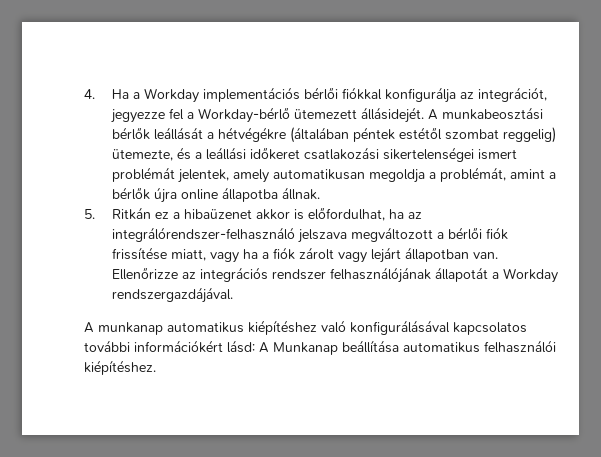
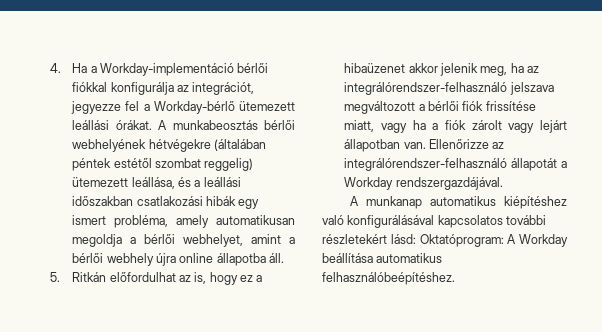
- 4. Ha a Workday implementációs bérlői fiókkal konfigurálja az integrációt, jegyezze fel a Workday-bérlő ütemezett állásidejét. A munkabeosztási bérlők leállását a hétvégékre (általában péntek estétől szombat reggelig) ütemezte, és a leállási időkeret csatlakozási sikertelenségei ismert problémát jelentek, amely automatikusan megoldja a problémát, amint a bérlők újra online állapotba állnak.
+ 4. Ha a Workday-implementáció bérlői fiókkal konfigurálja az integrációt, jegyezze fel a Workday-bérlő ütemezett leállási órákat. A munkabeosztás bérlői webhelyének hétvégekre (általában péntek estétől szombat reggelig) ütemezett leállása, és a leállási időszakban csatlakozási hibák egy ismert probléma, amely automatikusan megoldja a bérlői webhelyet, amint a bérlői webhely újra online állapotba áll.
- 5. Ritkán ez a hibaüzenet akkor is előfordulhat, ha az integrálórendszer-felhasználó jelszava megváltozott a bérlői fiók frissítése miatt, vagy ha a fiók zárolt vagy lejárt állapotban van.
+ 5. Ritkán előfordulhat az is, hogy ez a hibaüzenet akkor jelenik meg, ha az integrálórendszer-felhasználó jelszava megváltozott a bérlői fiók frissítése miatt, vagy ha a fiók zárolt vagy lejárt állapotban van.
- Ellenőrizze az integrációs rendszer felhasználójának állapotát a Workday rendszergazdájával.
+ Ellenőrizze az integrálórendszer-felhasználó állapotát a Workday rendszergazdájával.
- A munkanap automatikus kiépítéshez való konfigurálásával kapcsolatos további információkért lásd: A Munkanap beállítása automatikus felhasználói kiépítéshez.
+ A munkanap automatikus kiépítéshez való konfigurálásával kapcsolatos további részletekért lásd: Oktatóprogram: A Workday beállítása automatikus felhasználóbeépítéshez.

